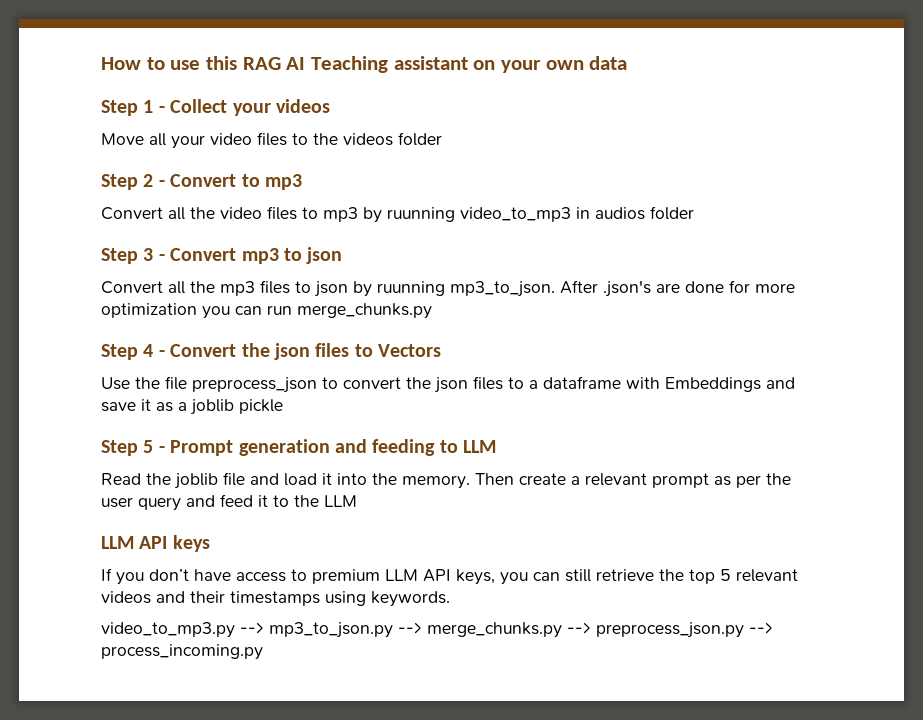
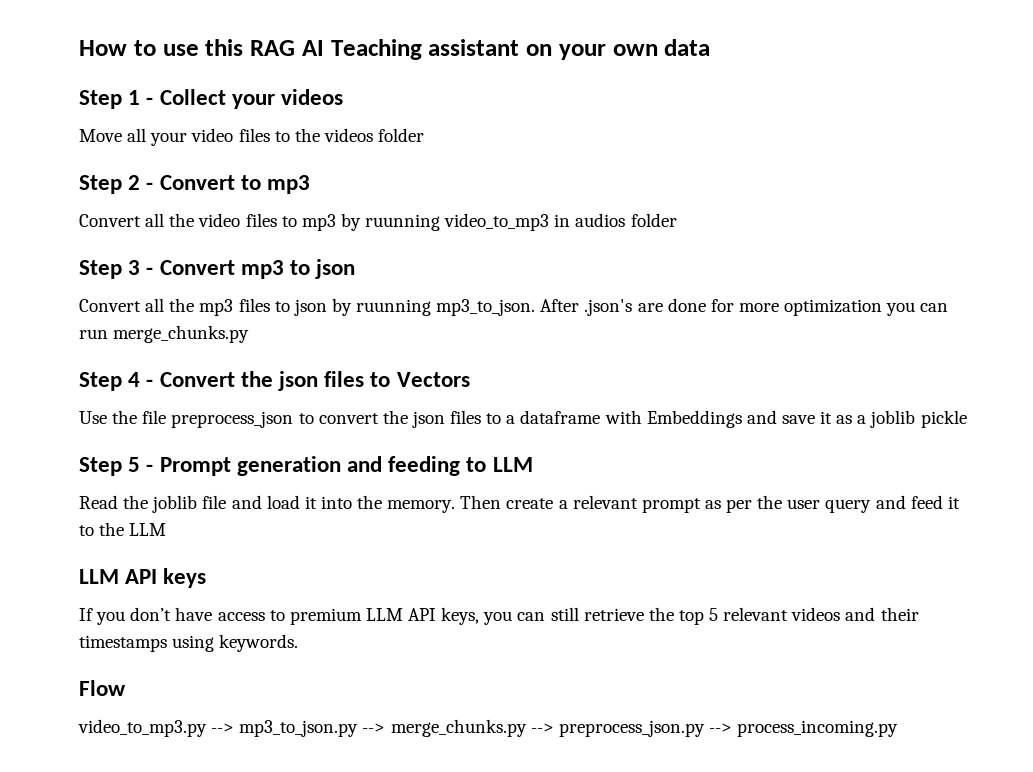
+ Flow

